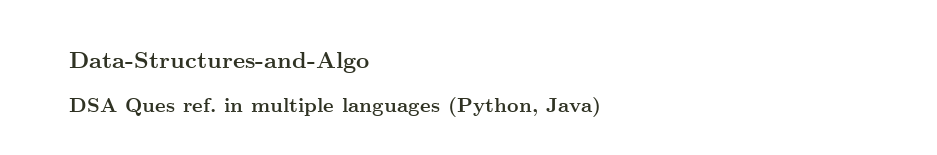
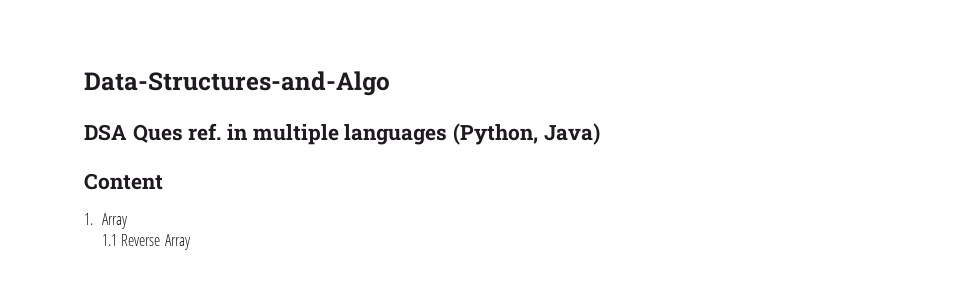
+ Content
+ 1. Array
+ 1.1 Reverse Array

